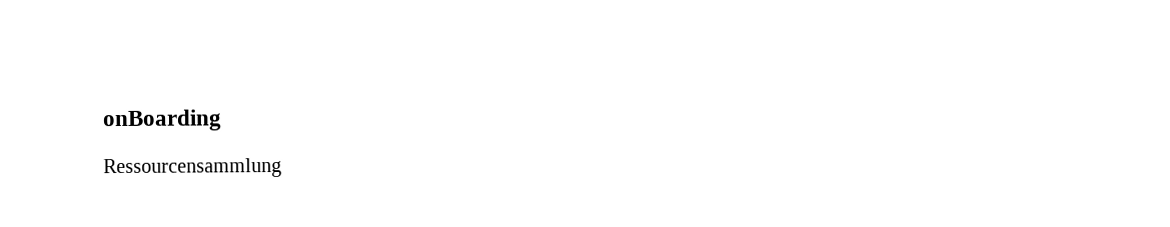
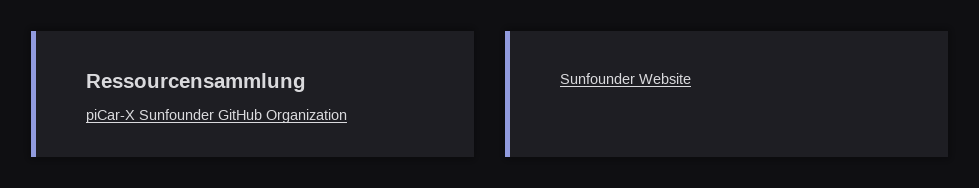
- onBoarding
  Ressourcensammlung
+ piCar-X Sunfounder GitHub Organization Sunfounder Website

